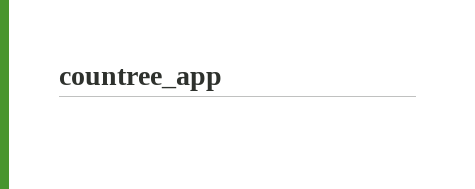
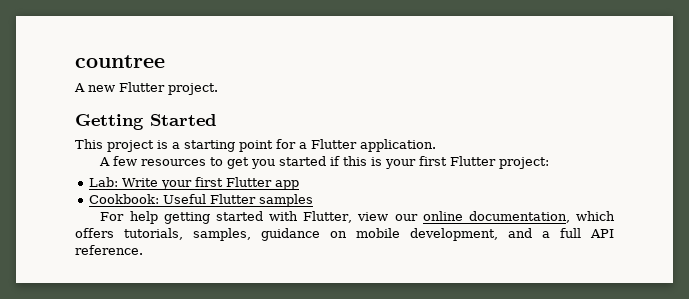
- countree_app
+ countree
+ A new Flutter project.
+ Getting Started
+ This project is a starting point for a Flutter application.
+ A few resources to get you started if this is your first Flutter project:
+ Lab: Write your first Flutter app
+ Cookbook: Useful Flutter samples
+ For help getting started with Flutter, view our online documentation, which offers tutorials, samples, guidance on mobile development, and a full API reference.

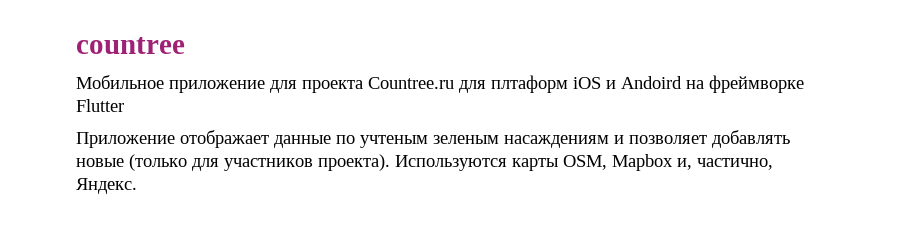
- A new Flutter project.
- Getting Started
- This project is a starting point for a Flutter application.
- A few resources to get you started if this is your first Flutter project:
- Lab: Write your first Flutter app
- Cookbook: Useful Flutter samples
- For help getting started with Flutter, view our online documentation, which offers tutorials, samples, guidance on mobile development, and a full API reference.
+ Мобильное приложение для проекта Countree.ru для плтаформ iOS и Andoird на фреймворке Flutter
+ Приложение отображает данные по учтеным зеленым насаждениям и позволяет добавлять новые (только для участников проекта). Используются карты OSM, Mapbox и, частично, Яндекс.

